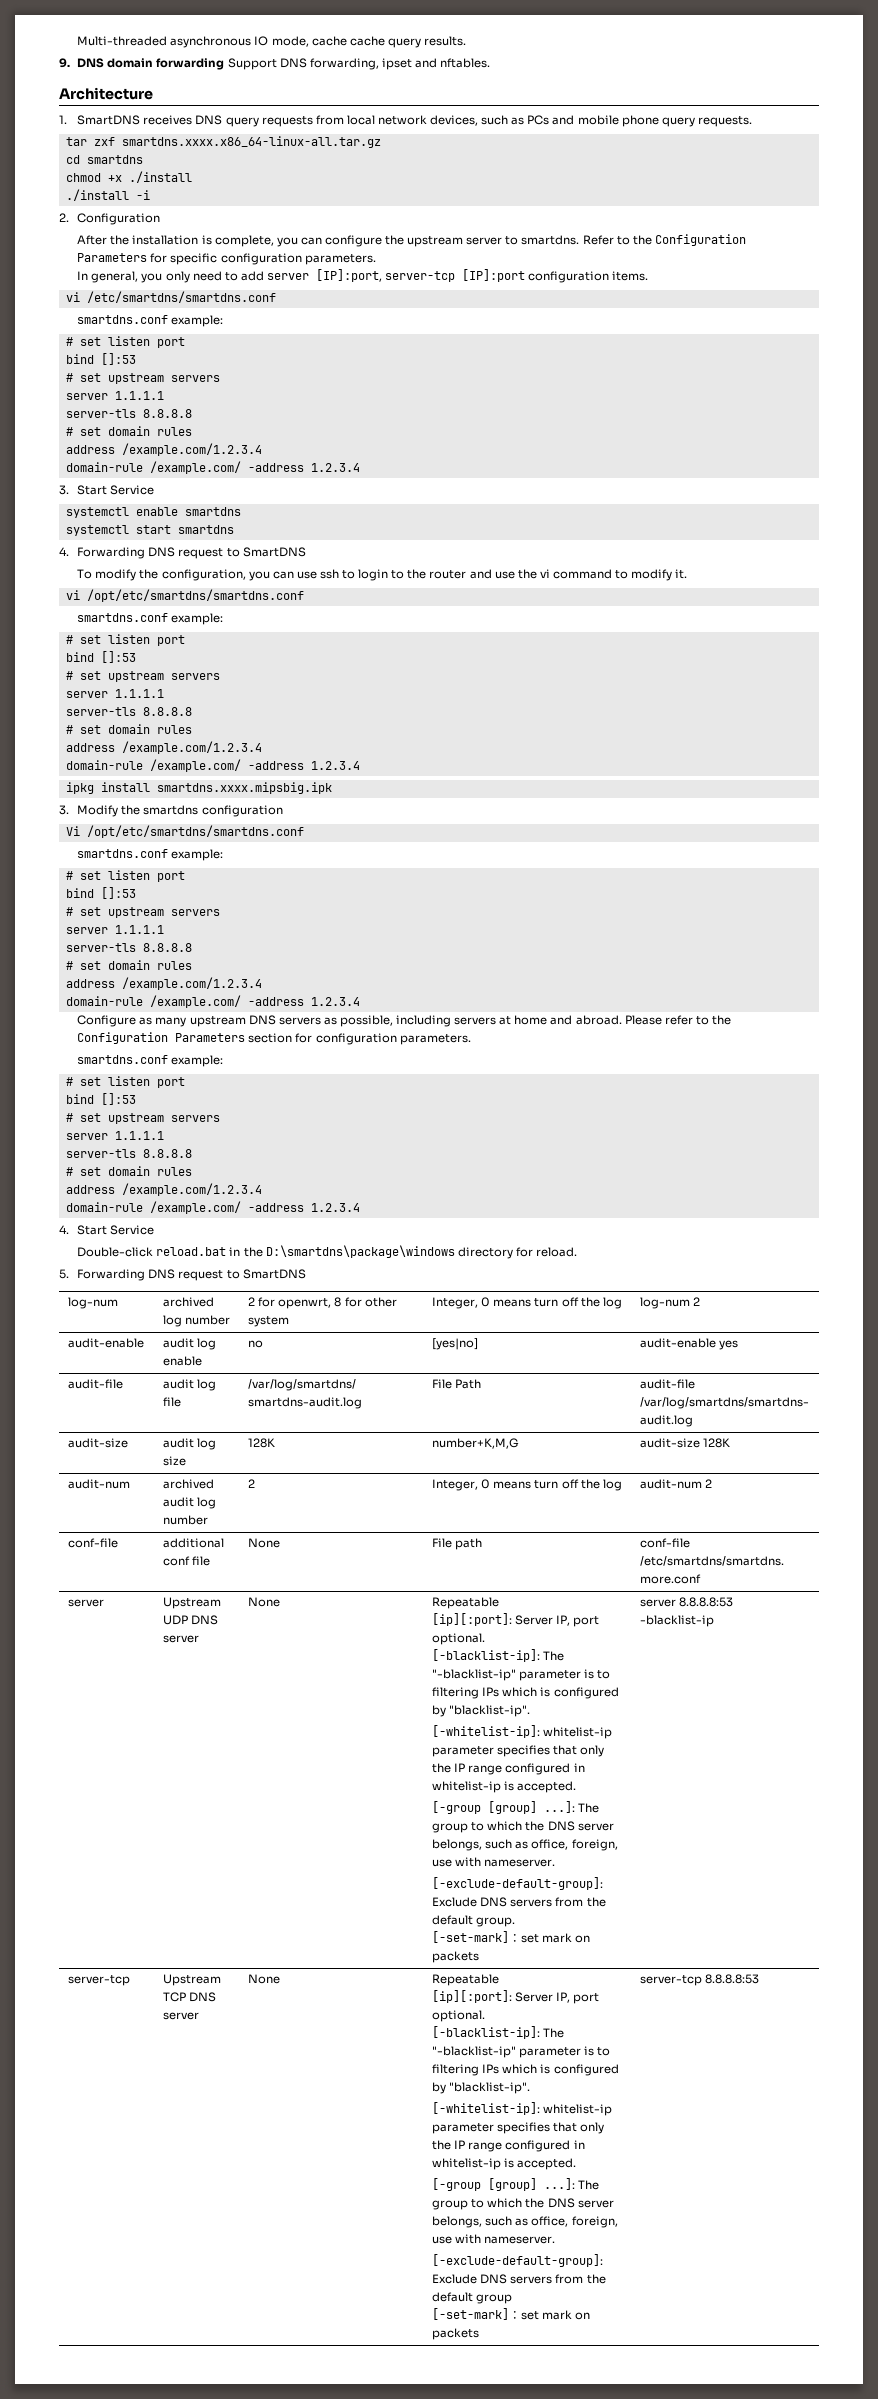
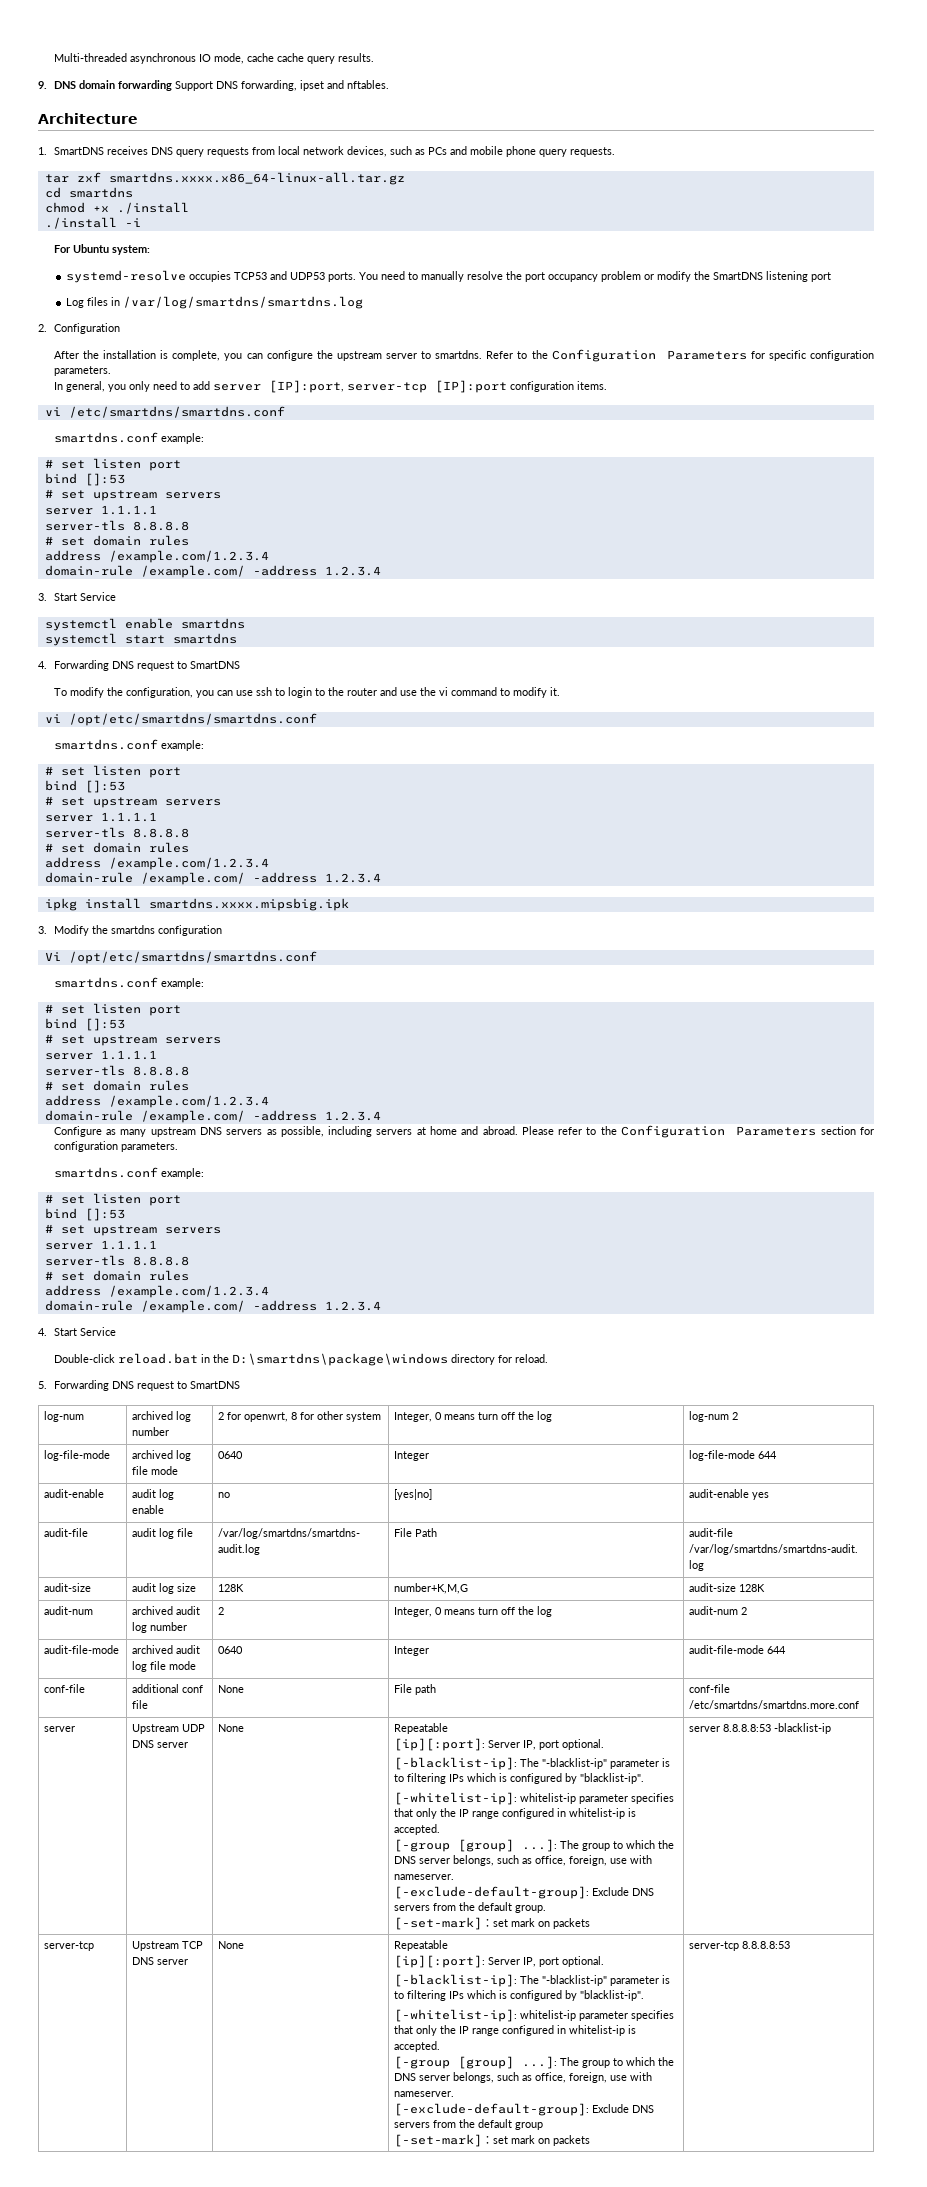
+ For Ubuntu system:
+ systemd-resolve occupies TCP53 and UDP53 ports. You need to manually resolve the port occupancy problem or modify the SmartDNS listening port
+ Log files in /var/log/smartdns/smartdns.log
+ log-file-mode | archived log file mode | 0640 | Integer | log-file-mode 644
+ audit-file-mode | archived audit log file mode | 0640 | Integer | audit-file-mode 644

